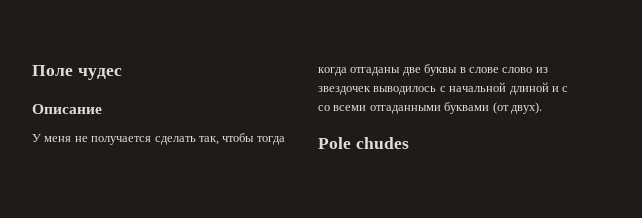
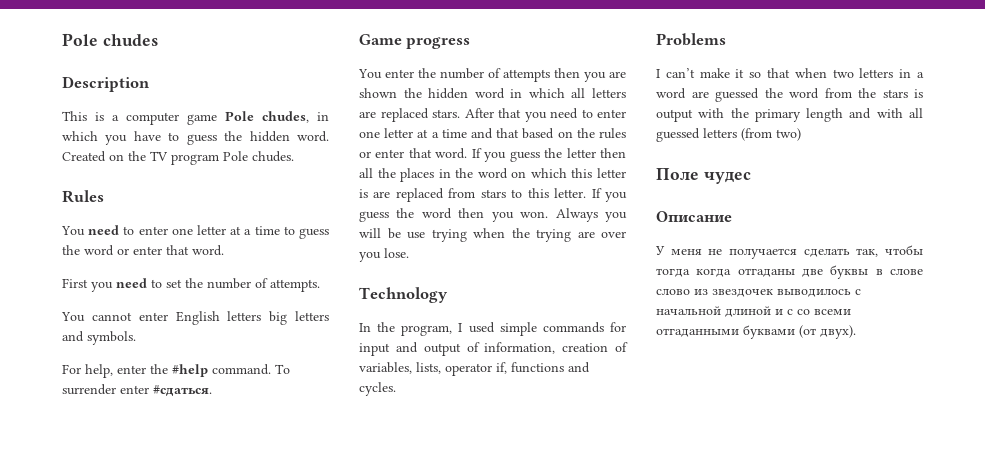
+ Pole chudes
+ Description
+ This is a computer game Pole chudes, in which you have to guess the hidden word. Created on the TV program Pole chudes.
+ Rules
+ You need to enter one letter at a time to guess the word or enter that word.
+ First you need to set the number of attempts.
+ You cannot enter English letters big letters and symbols.
+ For help, enter the #help command. To surrender enter #сдаться.
+ Game progress
+ You enter the number of attempts then you are shown the hidden word in which all letters are replaced stars. After that you need to enter one letter at a time and that based on the rules or enter that word. If you guess the letter then all the places in the word on which this letter is are replaced from stars to this letter. If you guess the word then you won. Always you will be use trying when the trying are over you lose.
+ Technology
+ In the program, I used simple commands for input and output of information, creation of variables, lists, operator if, functions and cycles.
+ Problems
+ I can’t make it so that when two letters in a word are guessed the word from the stars is output with the primary length and with all guessed letters (from two)
- Pole chudes

